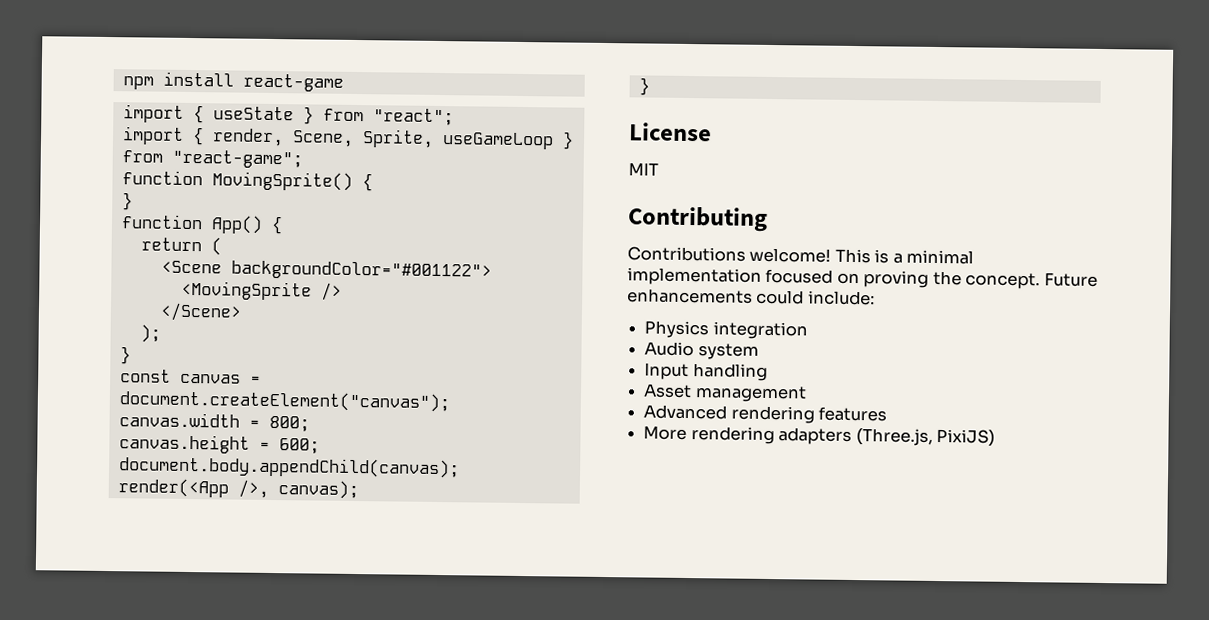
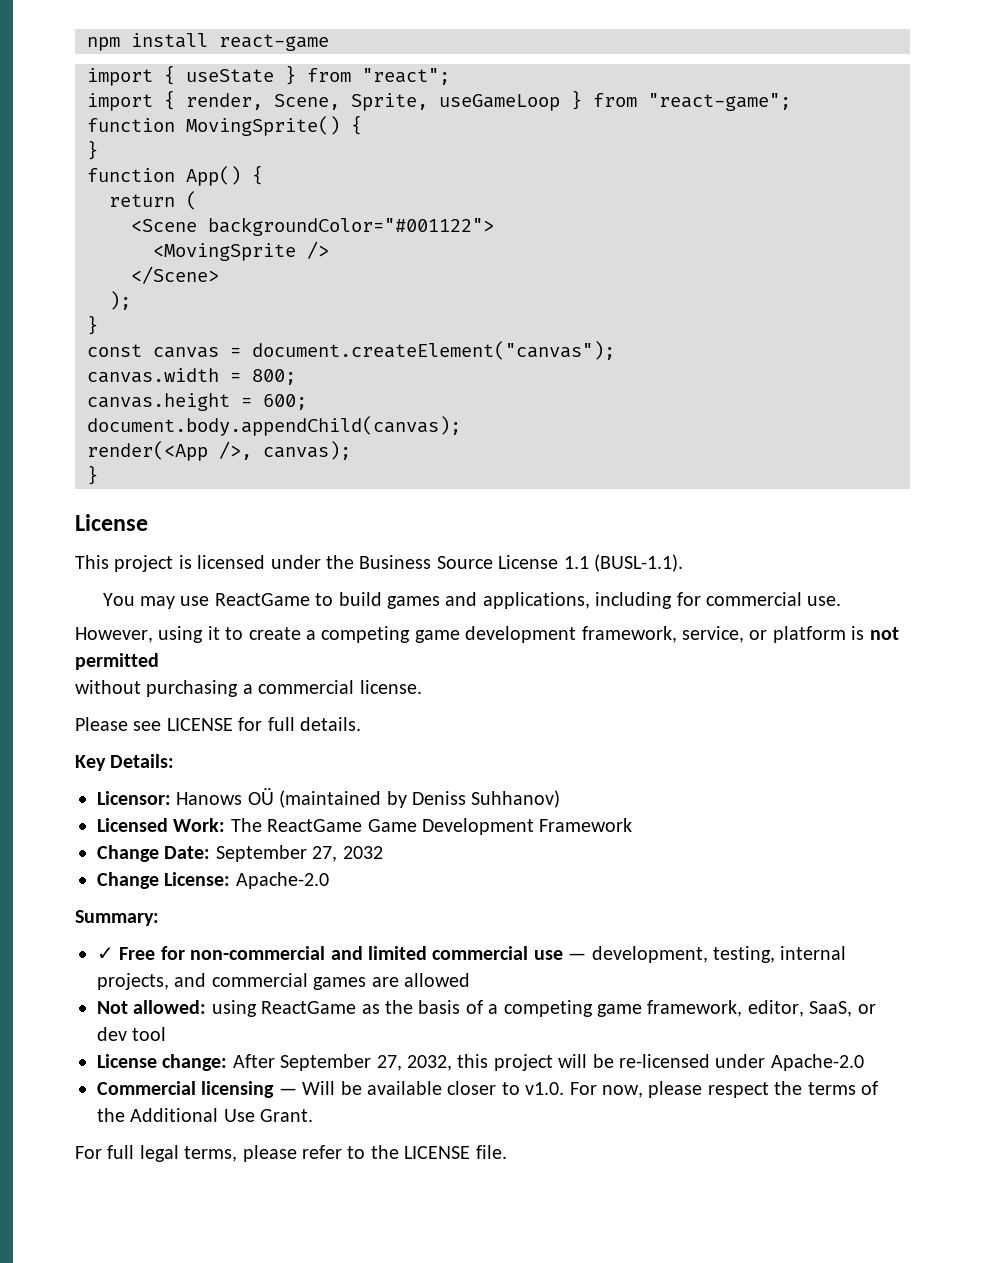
- MIT
- Contributing
- Contributions welcome! This is a minimal implementation focused on proving the concept. Future enhancements could include:
- Physics integration
- Audio system
- Input handling
- Asset management
- Advanced rendering features
- More rendering adapters (Three.js, PixiJS)
+ This project is licensed under the Business Source License 1.1 (BUSL-1.1).
+ You may use ReactGame to build games and applications, including for commercial use.
+ However, using it to create a competing game development framework, service, or platform is not permitted
+ without purchasing a commercial license.
+ Please see LICENSE for full details.
+ Key Details:
+ Licensor: Hanows OÜ (maintained by Deniss Suhhanov)
+ Licensed Work: The ReactGame Game Development Framework
+ Change Date: September 27, 2032
+ Change License: Apache-2.0
+ Summary:
+ ✓ Free for non-commercial and limited commercial use — development, testing, internal projects, and commercial games are allowed
+ Not allowed: using ReactGame as the basis of a competing game framework, editor, SaaS, or dev tool
+ License change: After September 27, 2032, this project will be re-licensed under Apache-2.0
+ Commercial licensing — Will be available closer to v1.0. For now, please respect the terms of the Additional Use Grant.
+ For full legal terms, please refer to the LICENSE file.

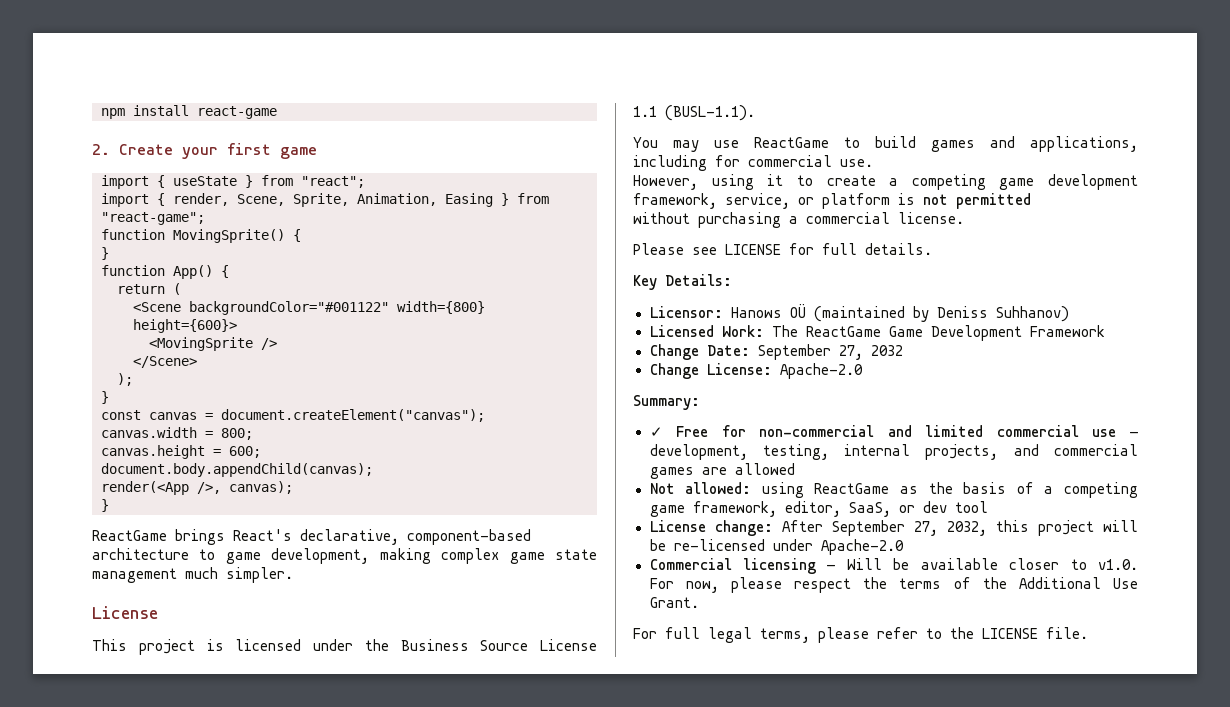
+ 2. Create your first game
- import { render, Scene, Sprite, useGameLoop } from "react-game";
+ import { render, Scene, Sprite, Animation, Easing } from "react-game";
- <Scene backgroundColor="#001122">
+ <Scene backgroundColor="#001122" width={800} height={600}>
+ ReactGame brings React's declarative, component-based architecture to game development, making complex game state management much simpler.

